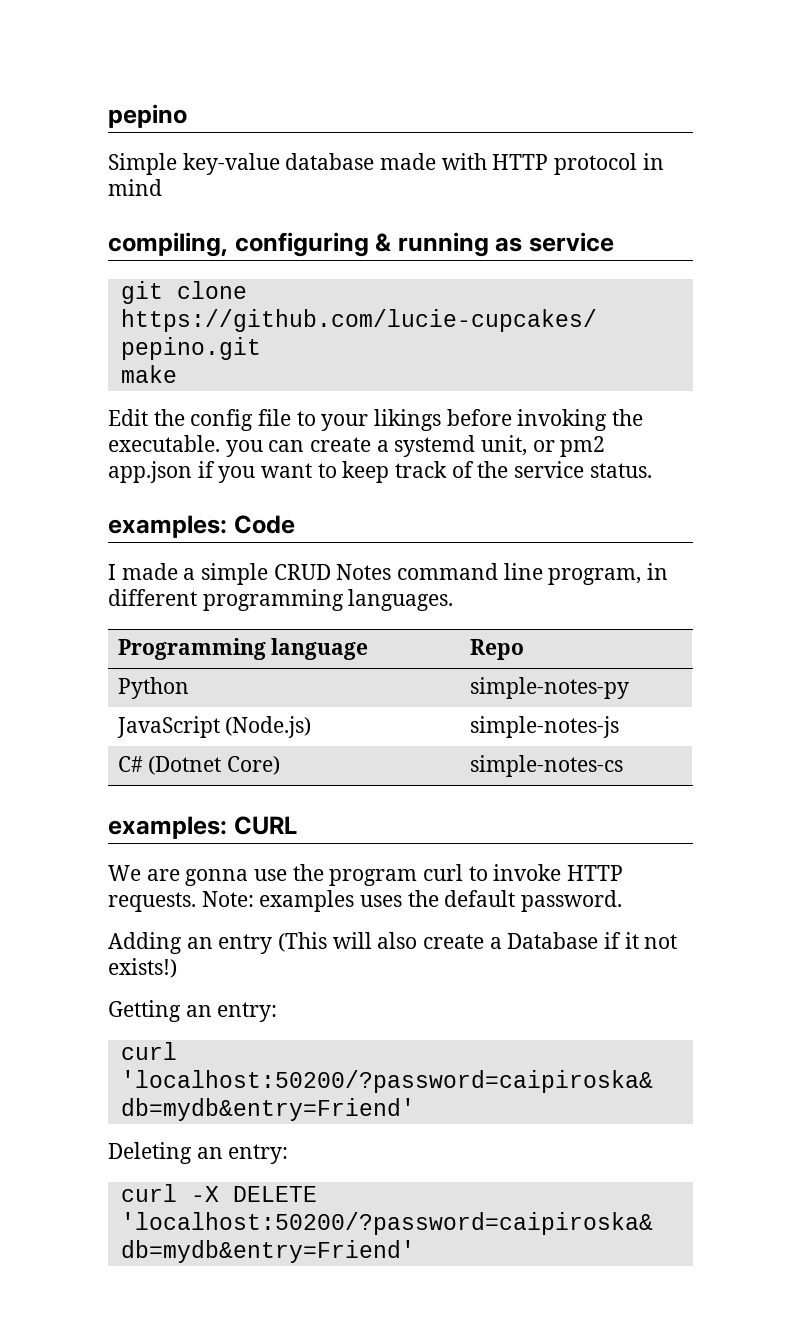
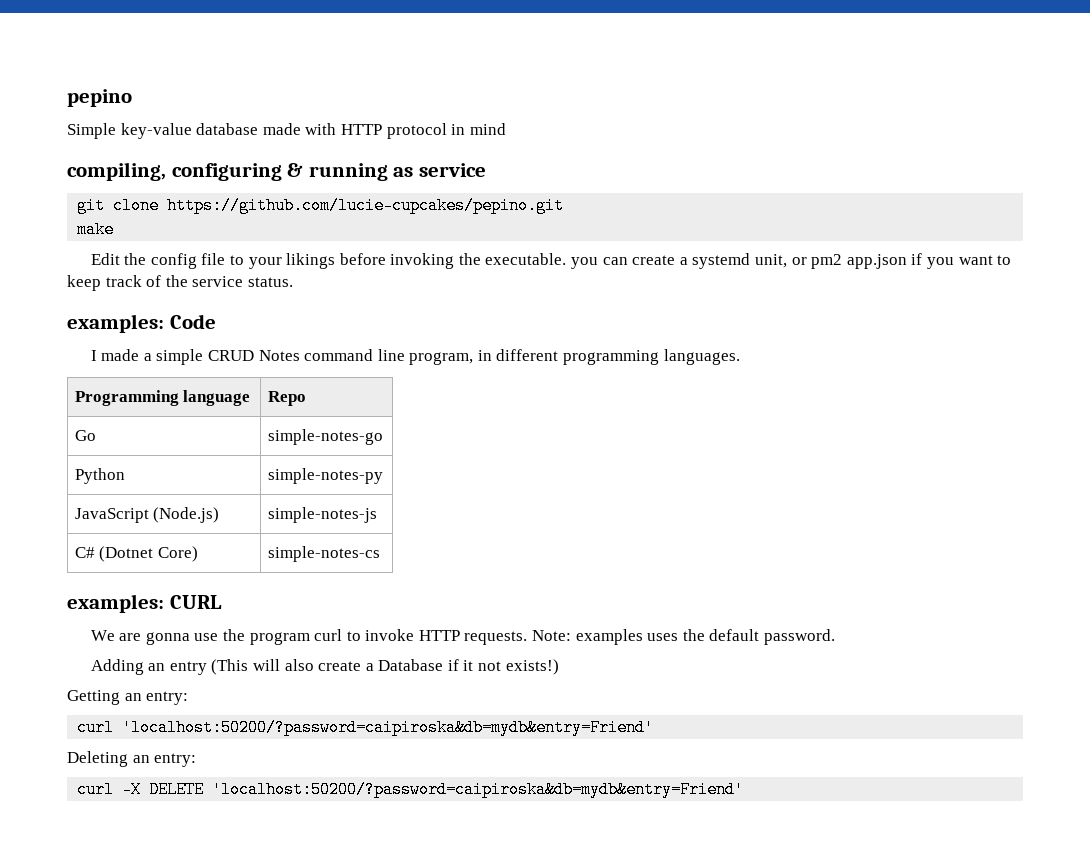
+ Go | simple-notes-go

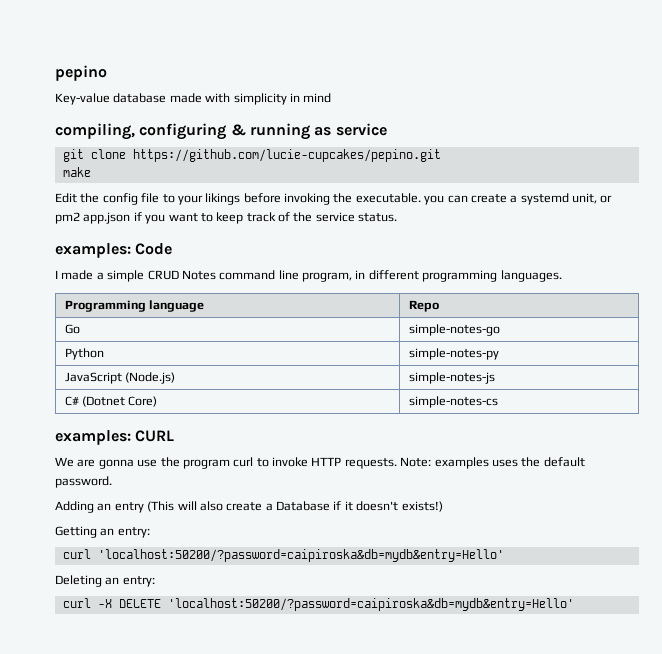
- Simple key-value database made with HTTP protocol in mind
+ Key-value database made with simplicity in mind
- Adding an entry (This will also create a Database if it not exists!)
+ Adding an entry (This will also create a Database if it doesn't exists!)
- curl 'localhost:50200/?password=caipiroska&db=mydb&entry=Friend'
+ curl 'localhost:50200/?password=caipiroska&db=mydb&entry=Hello'
- curl -X DELETE 'localhost:50200/?password=caipiroska&db=mydb&entry=Friend'
+ curl -X DELETE 'localhost:50200/?password=caipiroska&db=mydb&entry=Hello'

